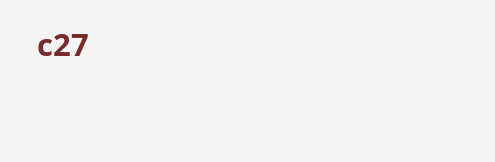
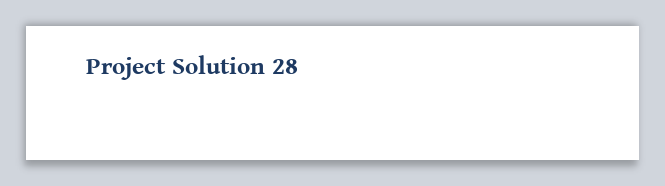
- c27
+ Project Solution 28

